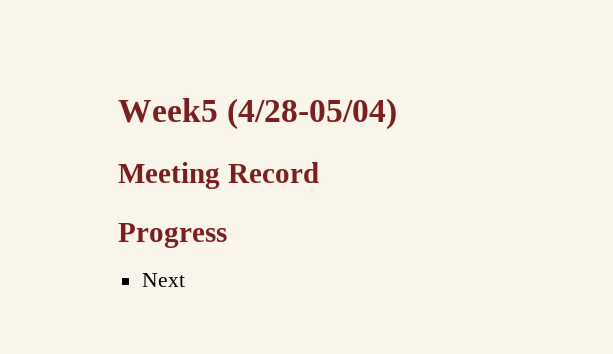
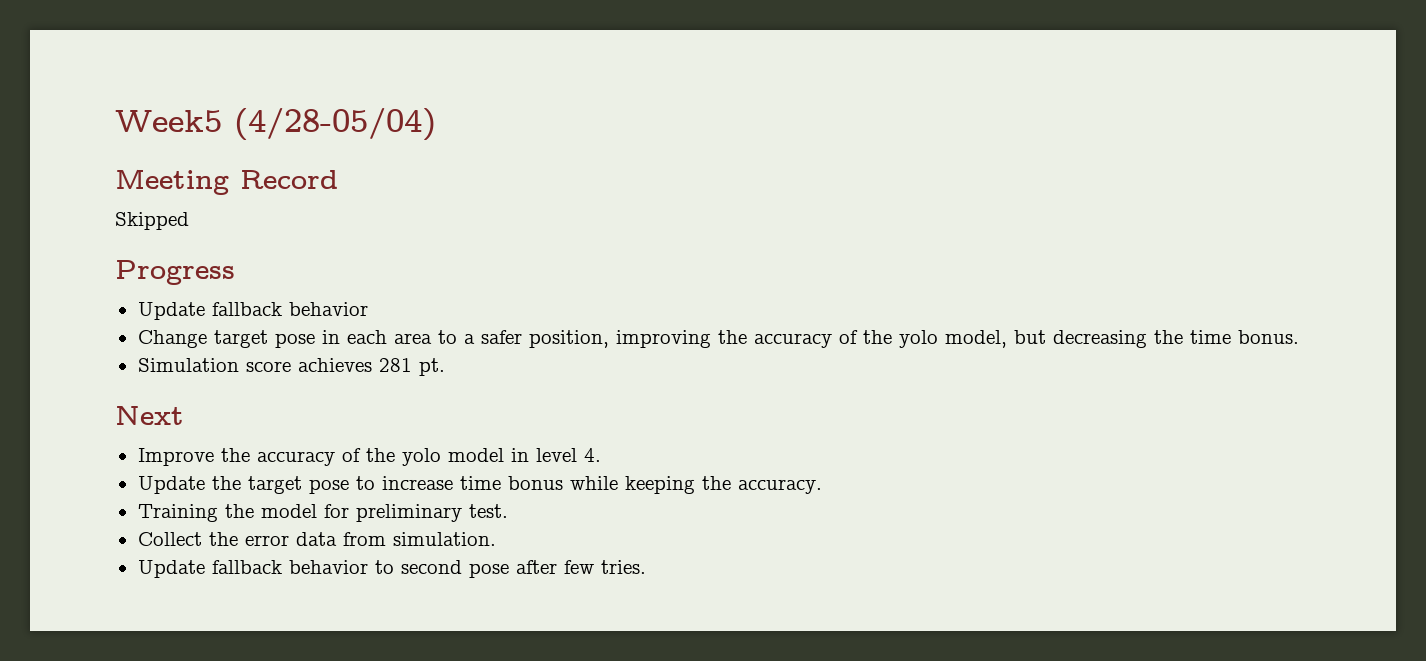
+ Skipped
  Progress
+ Update fallback behavior
+ Change target pose in each area to a safer position, improving the accuracy of the yolo model, but decreasing the time bonus.
+ Simulation score achieves 281 pt.
  Next
+ Improve the accuracy of the yolo model in level 4.
+ Update the target pose to increase time bonus while keeping the accuracy.
+ Training the model for preliminary test.
+ Collect the error data from simulation.
+ Update fallback behavior to second pose after few tries.

